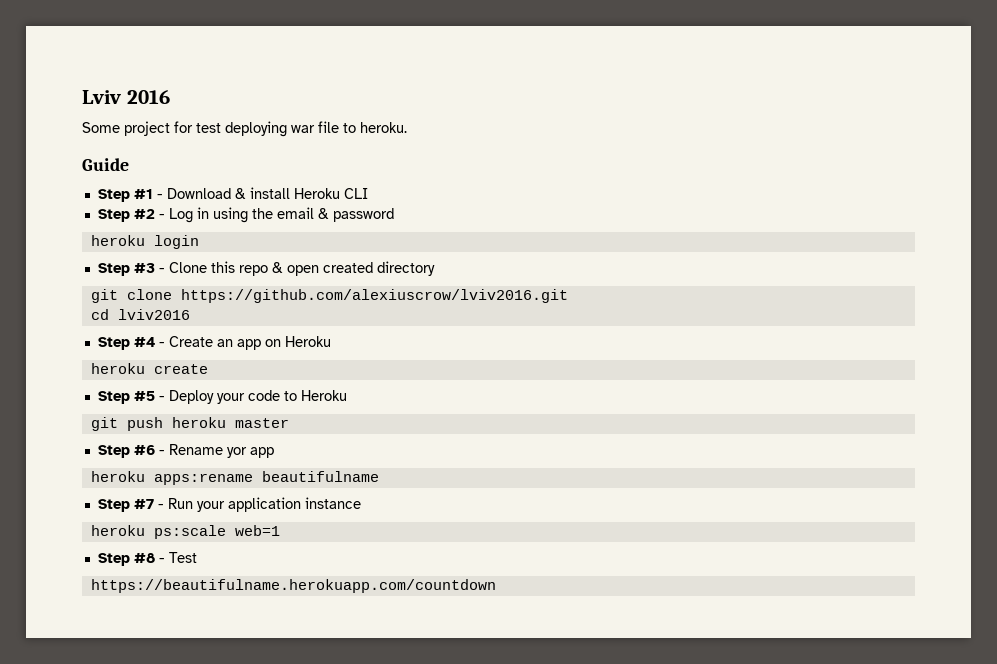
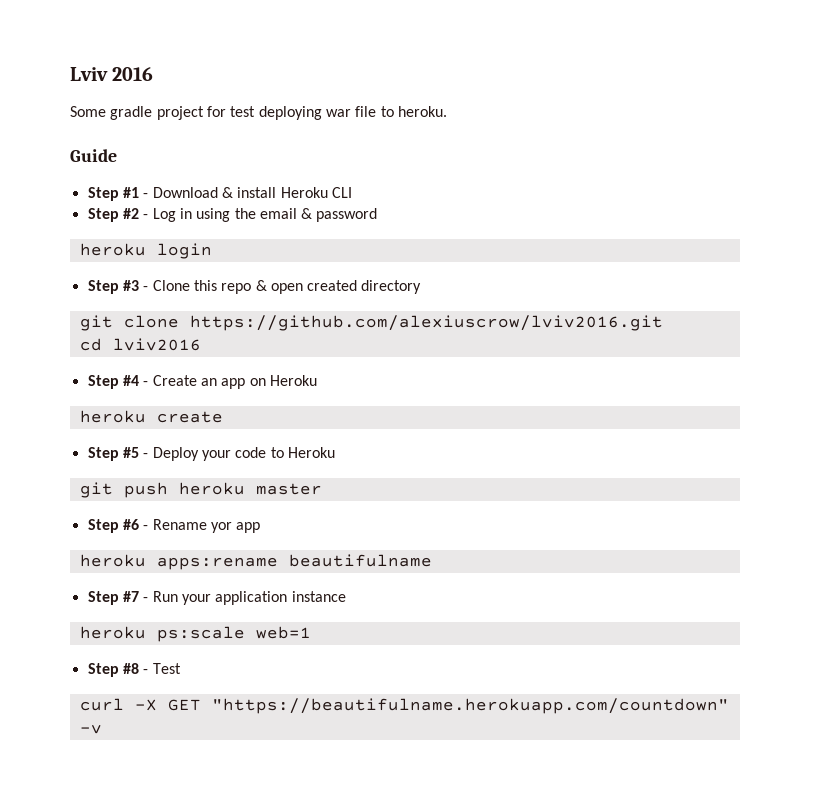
- Some project for test deploying war file to heroku.
+ Some gradle project for test deploying war file to heroku.
- https://beautifulname.herokuapp.com/countdown
+ curl -X GET "https://beautifulname.herokuapp.com/countdown" -v

